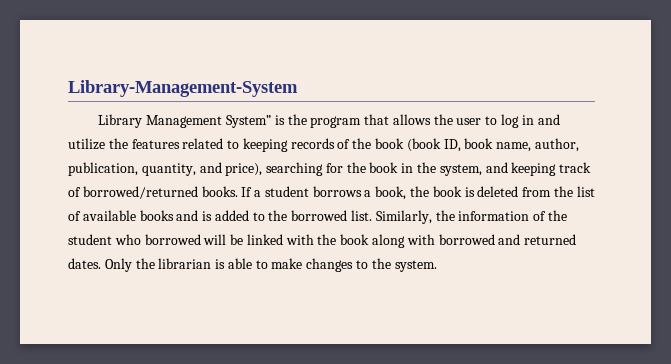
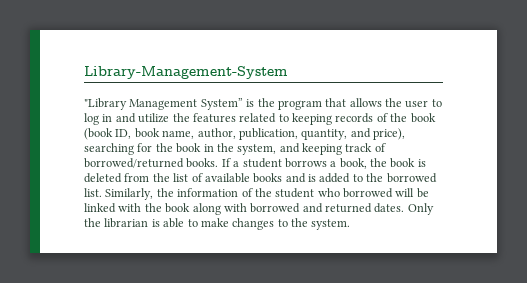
- Library Management System” is the program that allows the user to log in and utilize the features related to keeping records of the book (book ID, book name, author, publication, quantity, and price), searching for the book in the system, and keeping track of borrowed/returned books.
+ "Library Management System” is the program that allows the user to log in and utilize the features related to keeping records of the book (book ID, book name, author, publication, quantity, and price), searching for the book in the system, and keeping track of borrowed/returned books.

